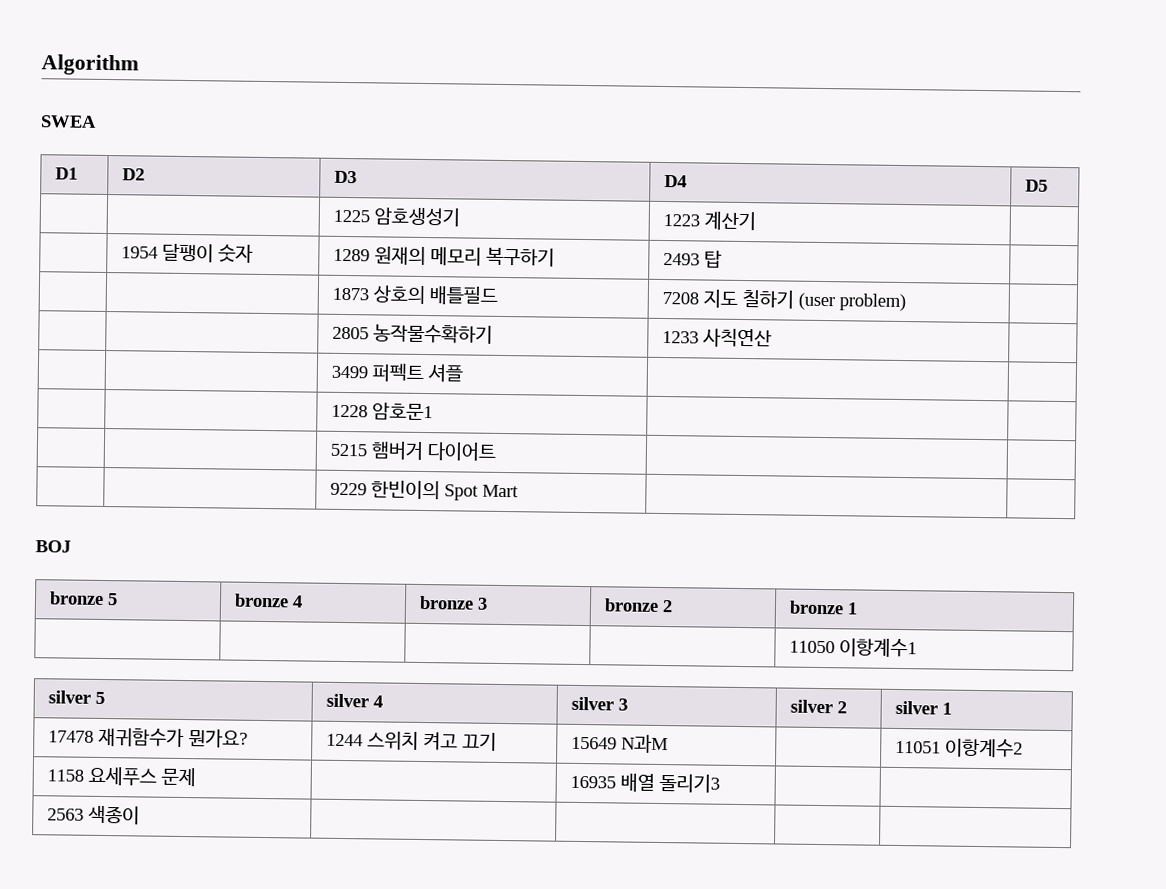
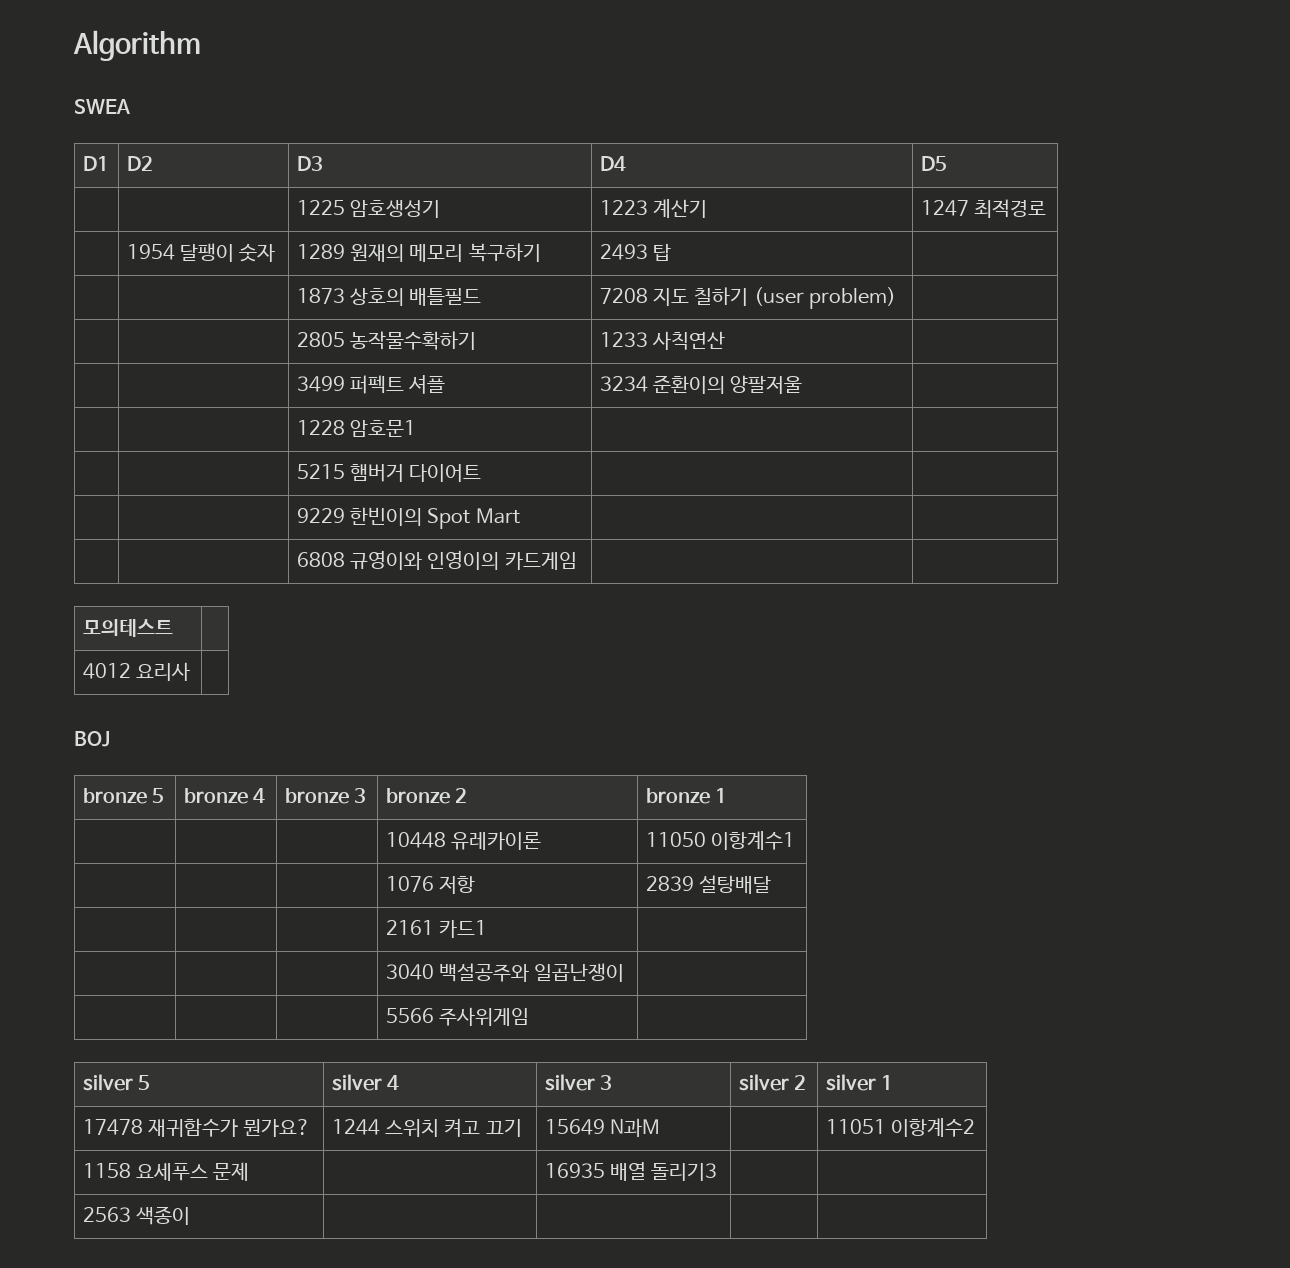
- | | 1225 암호생성기 | 1223 계산기 |
+ | | 1225 암호생성기 | 1223 계산기 | 1247 최적경로
- | | 3499 퍼펙트 셔플 | |
+ | | 3499 퍼펙트 셔플 | 3234 준환이의 양팔저울 |
+ | | 6808 규영이와 인영이의 카드게임 | |
+ 모의테스트 |
+ 4012 요리사 |
- | | | | 11050 이항계수1
+ | | | 10448 유레카이론 | 11050 이항계수1
+ | | | 1076 저항 | 2839 설탕배달
+ | | | 2161 카드1 |
+ | | | 3040 백설공주와 일곱난쟁이 |
+ | | | 5566 주사위게임 |

